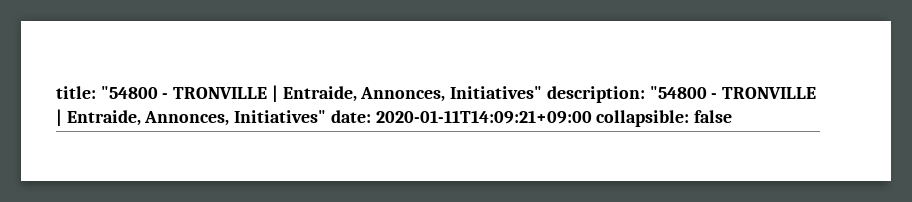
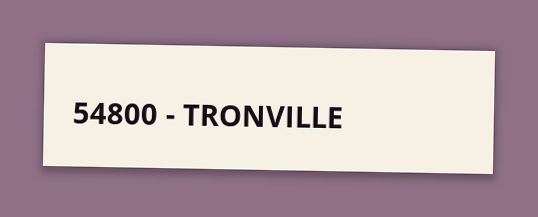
- title: "54800 - TRONVILLE | Entraide, Annonces, Initiatives" description: "54800 - TRONVILLE | Entraide, Annonces, Initiatives" date: 2020-01-11T14:09:21+09:00 collapsible: false
+ 54800 - TRONVILLE

